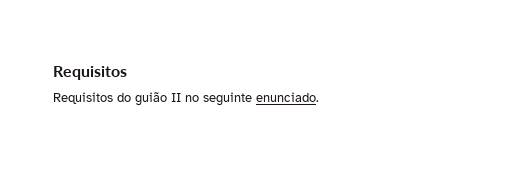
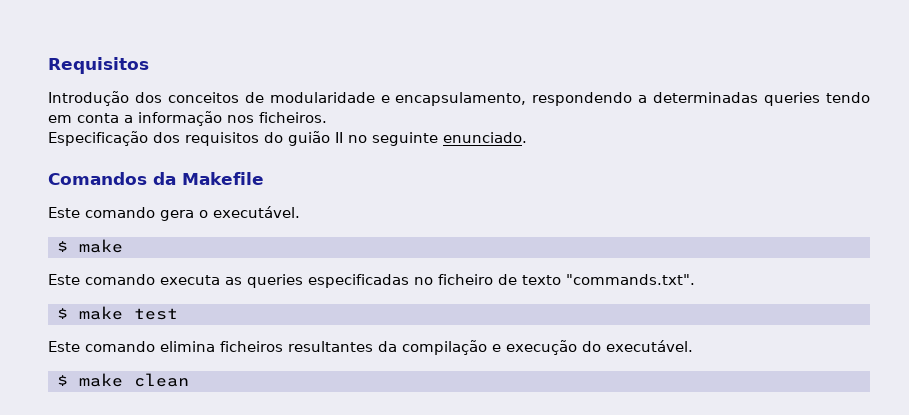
- Requisitos do guião II no seguinte enunciado.
+ Introdução dos conceitos de modularidade e encapsulamento, respondendo a determinadas queries tendo em conta a informação nos ficheiros.
+ Especificação dos requisitos do guião II no seguinte enunciado.
+ Comandos da Makefile
+ Este comando gera o executável.
+ $ make
+ Este comando executa as queries especificadas no ficheiro de texto "commands.txt".
+ $ make test
+ Este comando elimina ficheiros resultantes da compilação e execução do executável.
+ $ make clean

